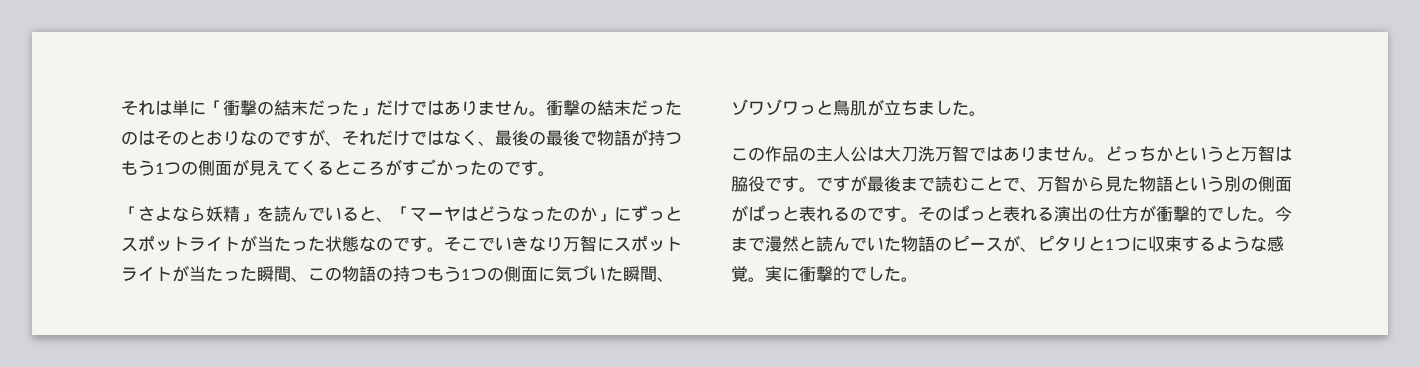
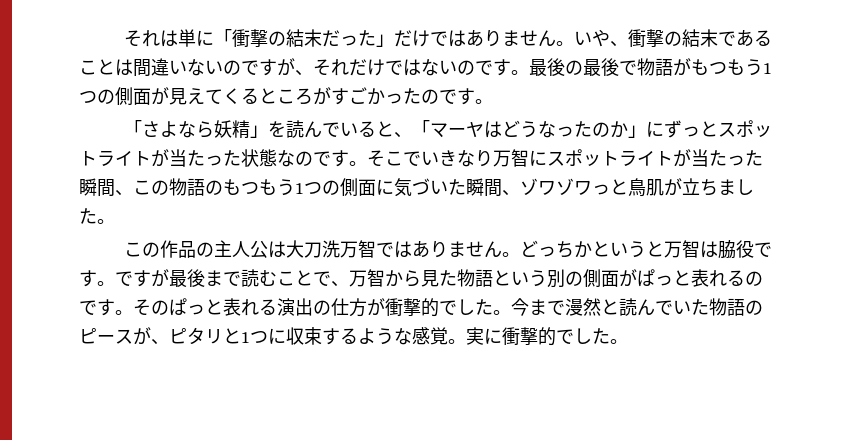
- 衝撃の結末だったのはそのとおりなのですが、それだけではなく、最後の最後で物語が持つもう1つの側面が見えてくるところがすごかったのです。
+ いや、衝撃の結末であることは間違いないのですが、それだけではないのです。最後の最後で物語がもつもう1つの側面が見えてくるところがすごかったのです。
- そこでいきなり万智にスポットライトが当たった瞬間、この物語の持つもう1つの側面に気づいた瞬間、ゾワゾワっと鳥肌が立ちました。
+ そこでいきなり万智にスポットライトが当たった瞬間、この物語のもつもう1つの側面に気づいた瞬間、ゾワゾワっと鳥肌が立ちました。

